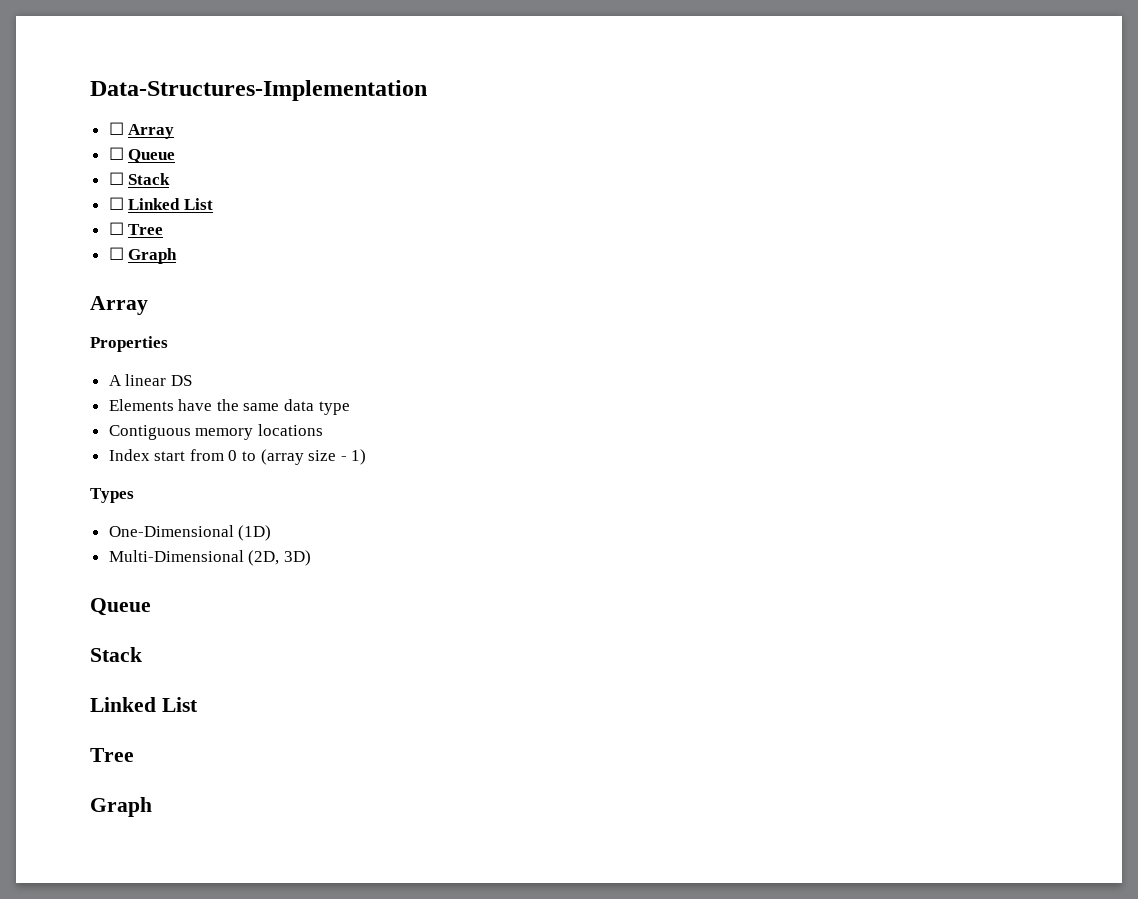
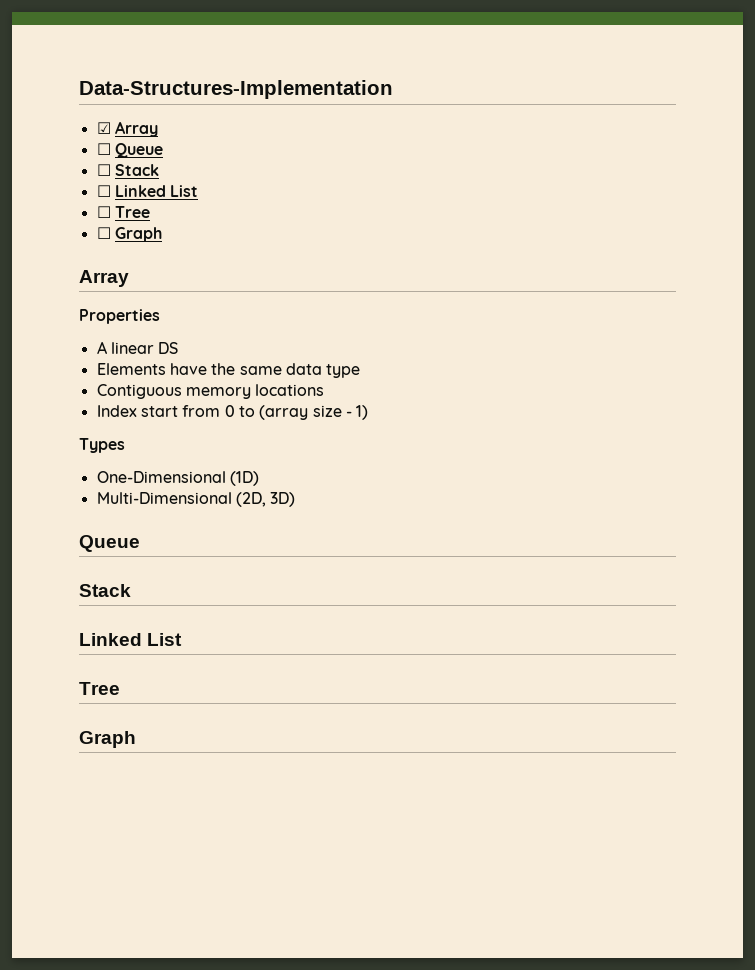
- ☐ Array
+ ☑ Array

